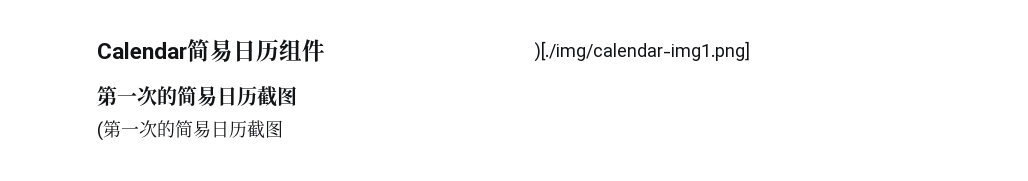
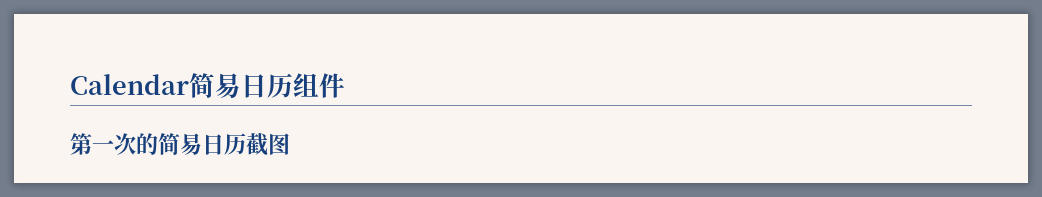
- (第一次的简易日历截图)[./img/calendar-img1.png]

